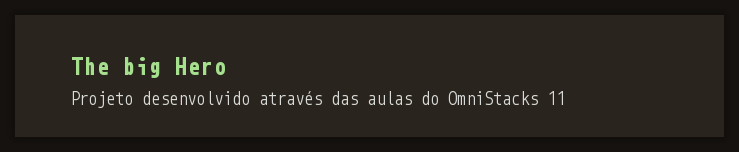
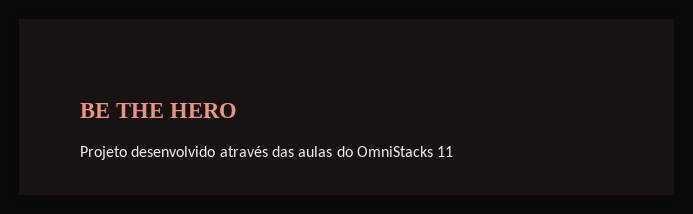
- The big Hero
+ BE THE HERO

